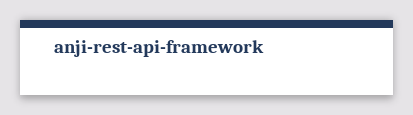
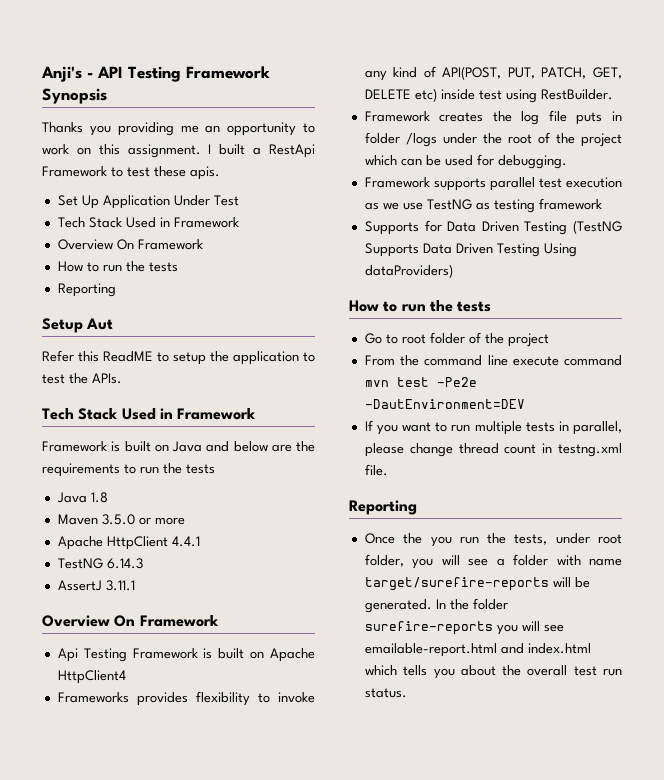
- anji-rest-api-framework
+ Anji's - API Testing Framework Synopsis
+ Thanks you providing me an opportunity to work on this assignment. I built a RestApi Framework to test these apis.
+ Set Up Application Under Test
+ Tech Stack Used in Framework
+ Overview On Framework
+ How to run the tests
+ Reporting
+ Setup Aut
+ Refer this ReadME to setup the application to test the APIs.
+ Tech Stack Used in Framework
+ Framework is built on Java and below are the requirements to run the tests
+ Java 1.8
+ Maven 3.5.0 or more
+ Apache HttpClient 4.4.1
+ TestNG 6.14.3
+ AssertJ 3.11.1
+ Overview On Framework
+ Api Testing Framework is built on Apache HttpClient4
+ Frameworks provides flexibility to invoke any kind of API(POST, PUT, PATCH, GET, DELETE etc) inside test using RestBuilder.
+ Framework creates the log file puts in folder /logs under the root of the project which can be used for debugging.
+ Framework supports parallel test execution as we use TestNG as testing framework
+ Supports for Data Driven Testing (TestNG Supports Data Driven Testing Using dataProviders)
+ How to run the tests
+ Go to root folder of the project
+ From the command line execute command mvn test -Pe2e -DautEnvironment=DEV
+ If you want to run multiple tests in parallel, please change thread count in testng.xml file.
+ Reporting
+ Once the you run the tests, under root folder, you will see a folder with name target/surefire-reports will be generated. In the folder surefire-reports you will see emailable-report.html and index.html which tells you about the overall test run status.

